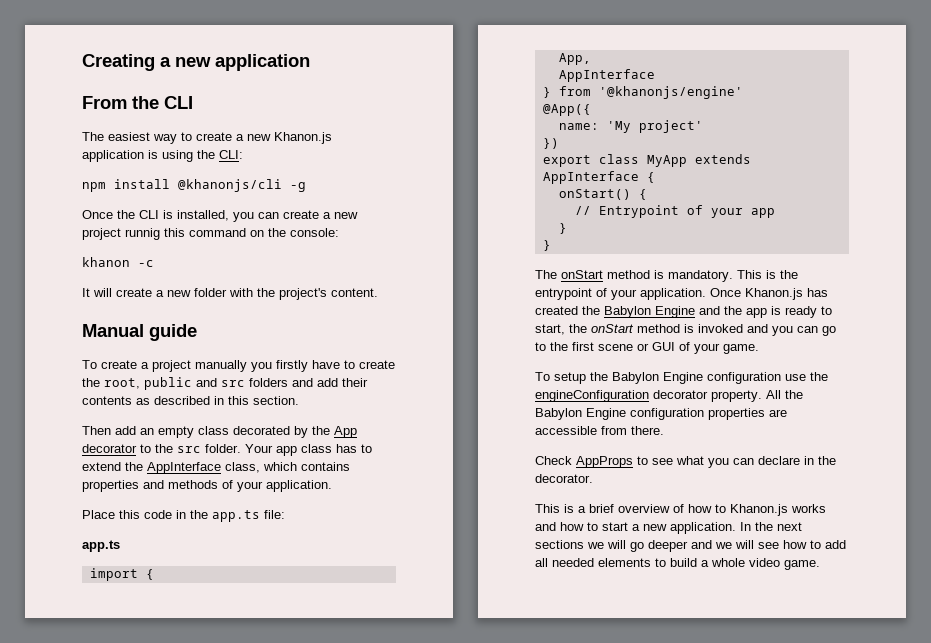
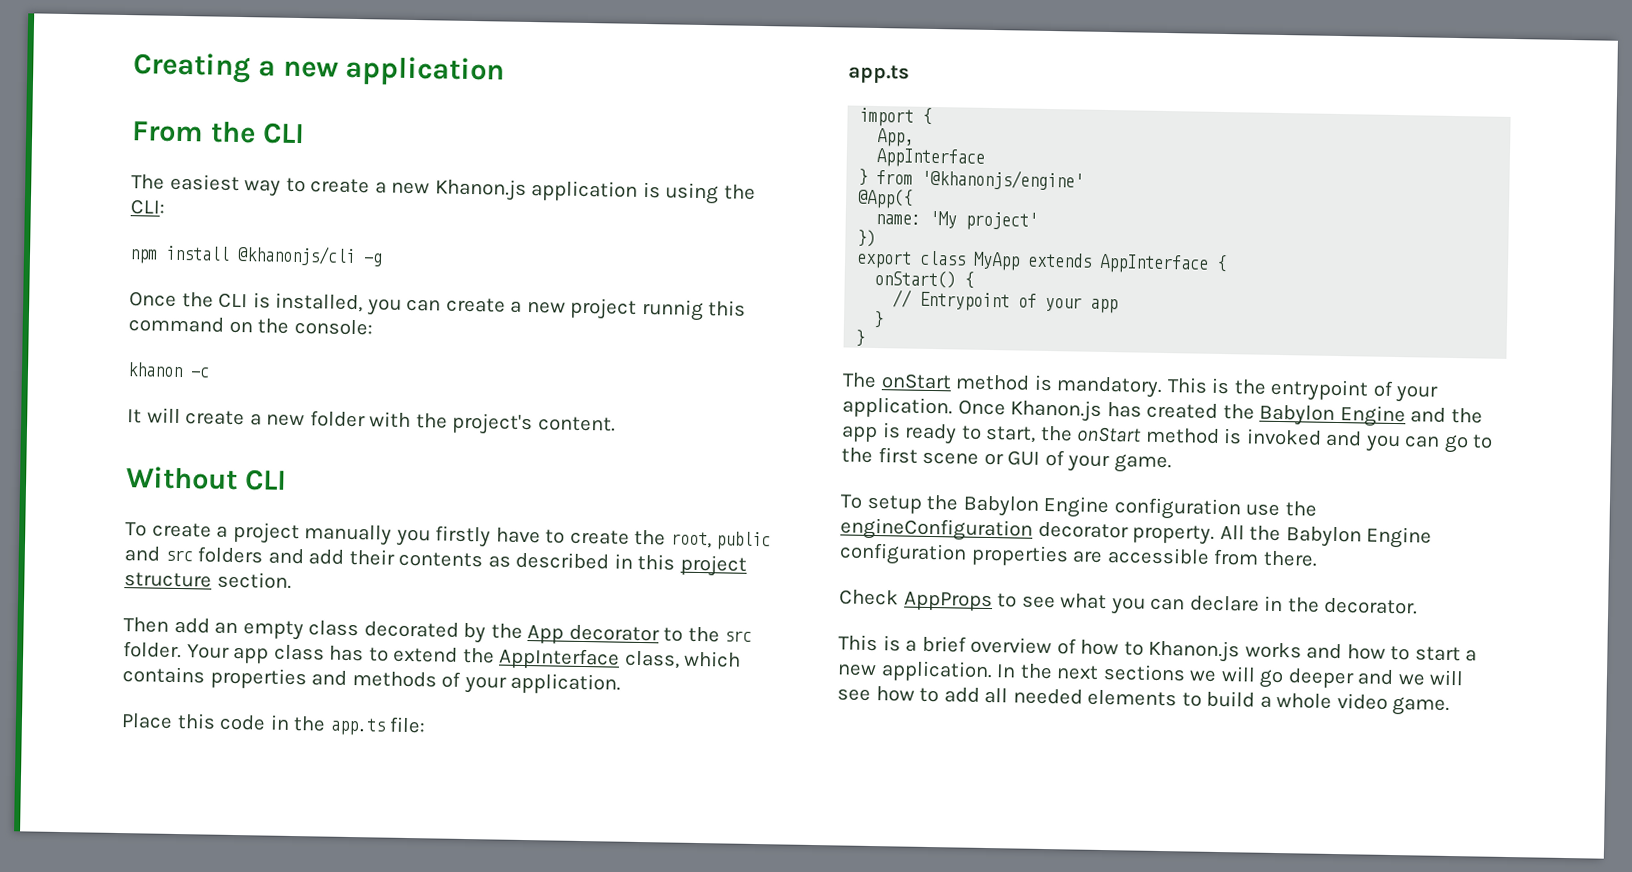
- Manual guide
+ Without CLI
- To create a project manually you firstly have to create the root, public and src folders and add their contents as described in this section.
+ To create a project manually you firstly have to create the root, public and src folders and add their contents as described in this project structure section.

